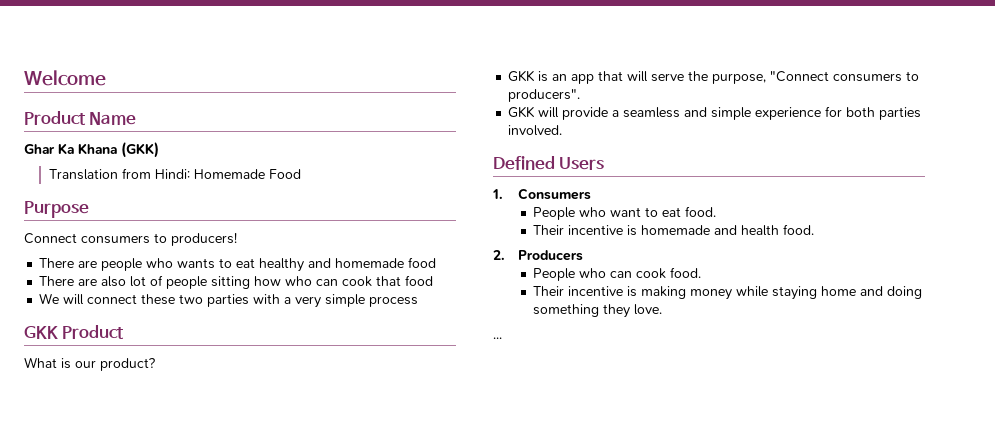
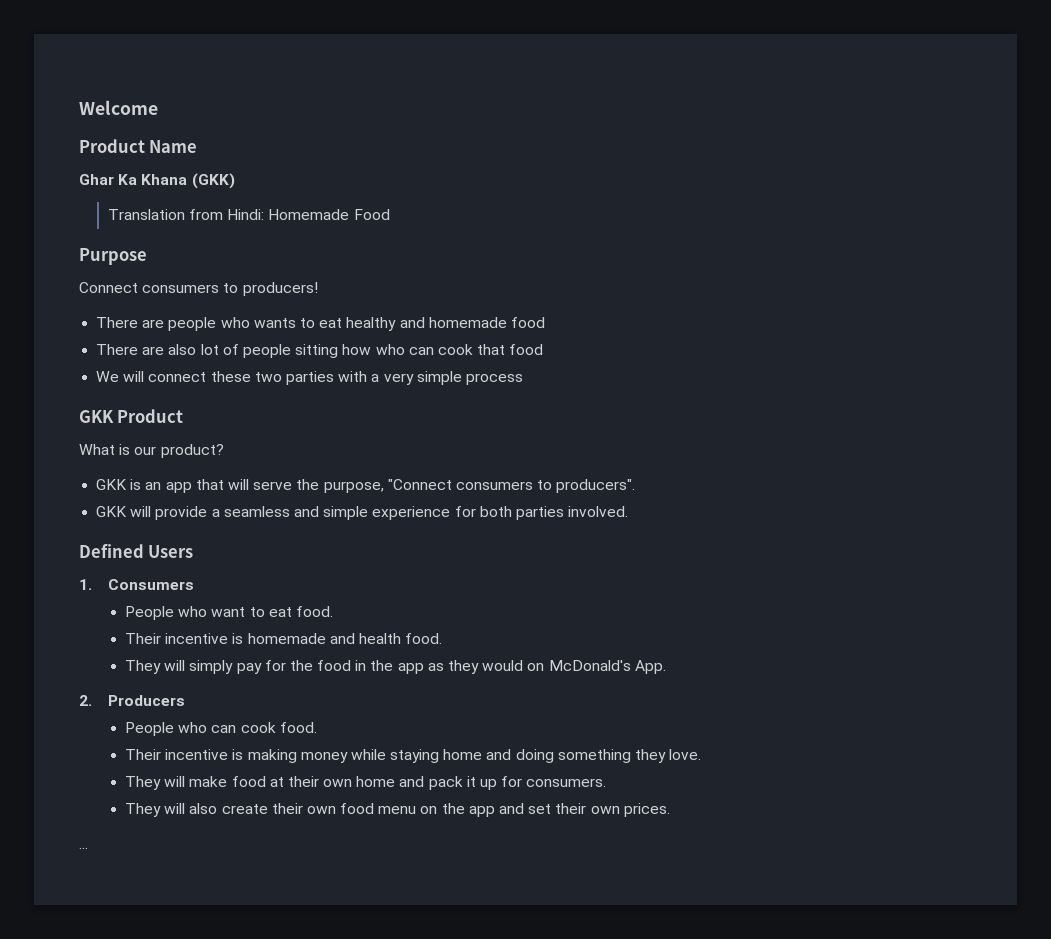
+ They will simply pay for the food in the app as they would on McDonald's App.
+ They will make food at their own home and pack it up for consumers.
+ They will also create their own food menu on the app and set their own prices.

